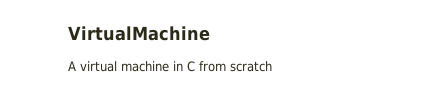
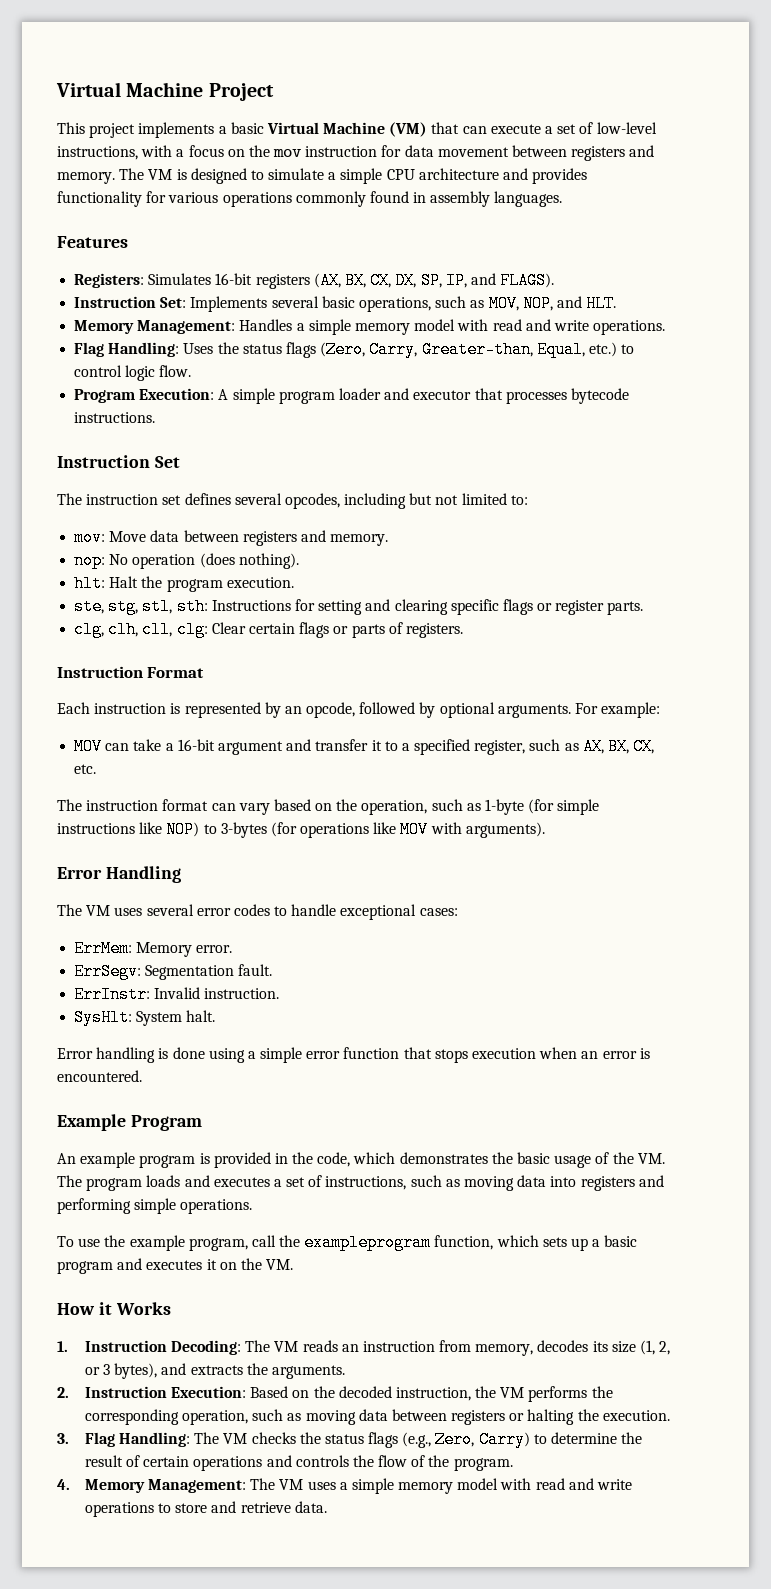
- VirtualMachine
- A virtual machine in C from scratch
+ Virtual Machine Project
+ This project implements a basic Virtual Machine (VM) that can execute a set of low-level instructions, with a focus on the mov instruction for data movement between registers and memory. The VM is designed to simulate a simple CPU architecture and provides functionality for various operations commonly found in assembly languages.
+ Features
+ Registers: Simulates 16-bit registers (AX, BX, CX, DX, SP, IP, and FLAGS).
+ Instruction Set: Implements several basic operations, such as MOV, NOP, and HLT.
+ Memory Management: Handles a simple memory model with read and write operations.
+ Flag Handling: Uses the status flags (Zero, Carry, Greater-than, Equal, etc.) to control logic flow.
+ Program Execution: A simple program loader and executor that processes bytecode instructions.
+ Instruction Set
+ The instruction set defines several opcodes, including but not limited to:
+ mov: Move data between registers and memory.
+ nop: No operation (does nothing).
+ hlt: Halt the program execution.
+ ste, stg, stl, sth: Instructions for setting and clearing specific flags or register parts.
+ clg, clh, cll, clg: Clear certain flags or parts of registers.
+ Instruction Format
+ Each instruction is represented by an opcode, followed by optional arguments. For example:
+ MOV can take a 16-bit argument and transfer it to a specified register, such as AX, BX, CX, etc.
+ The instruction format can vary based on the operation, such as 1-byte (for simple instructions like NOP) to 3-bytes (for operations like MOV with arguments).
+ Error Handling
+ The VM uses several error codes to handle exceptional cases:
+ ErrMem: Memory error.
+ ErrSegv: Segmentation fault.
+ ErrInstr: Invalid instruction.
+ SysHlt: System halt.
+ Error handling is done using a simple error function that stops execution when an error is encountered.
+ Example Program
+ An example program is provided in the code, which demonstrates the basic usage of the VM. The program loads and executes a set of instructions, such as moving data into registers and performing simple operations.
+ To use the example program, call the exampleprogram function, which sets up a basic program and executes it on the VM.
+ How it Works
+ 1. Instruction Decoding: The VM reads an instruction from memory, decodes its size (1, 2, or 3 bytes), and extracts the arguments.
+ 2. Instruction Execution: Based on the decoded instruction, the VM performs the corresponding operation, such as moving data between registers or halting the execution.
+ 3. Flag Handling: The VM checks the status flags (e.g., Zero, Carry) to determine the result of certain operations and controls the flow of the program.
+ 4. Memory Management: The VM uses a simple memory model with read and write operations to store and retrieve data.

